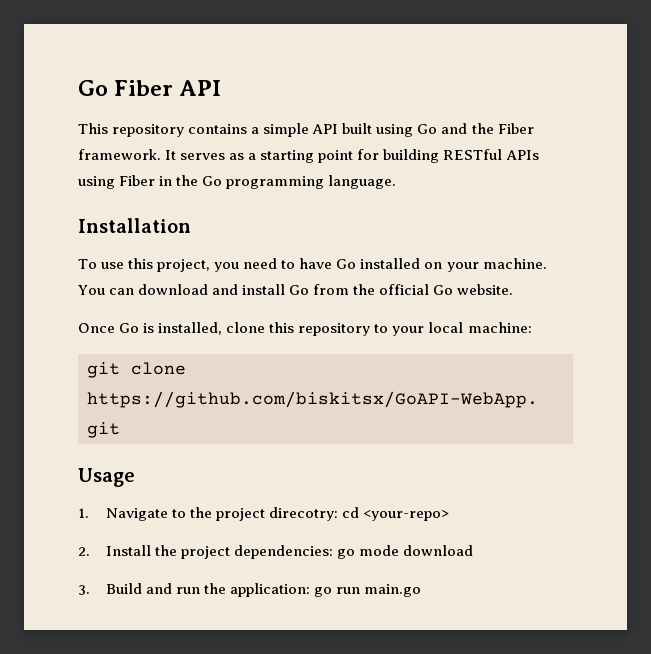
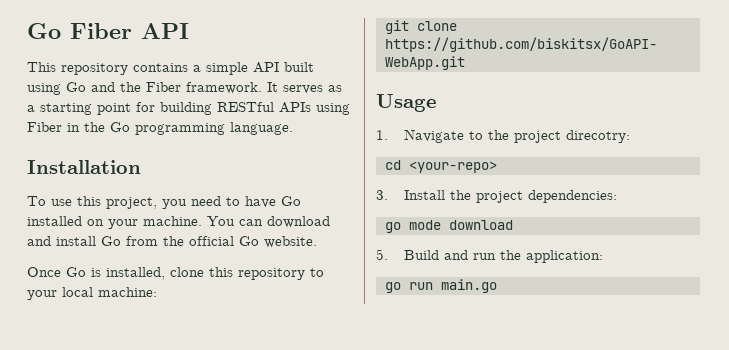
- 1. Navigate to the project direcotry: cd <your-repo>
+ 1. Navigate to the project direcotry:
+ cd <your-repo>
- 2. Install the project dependencies: go mode download
+ 3. Install the project dependencies:
+ go mode download
- 3. Build and run the application: go run main.go
+ 5. Build and run the application:
+ go run main.go

